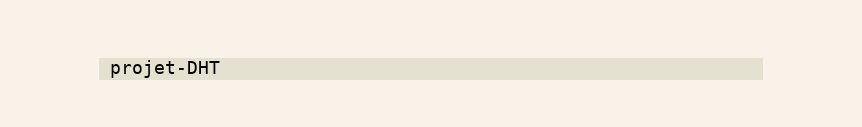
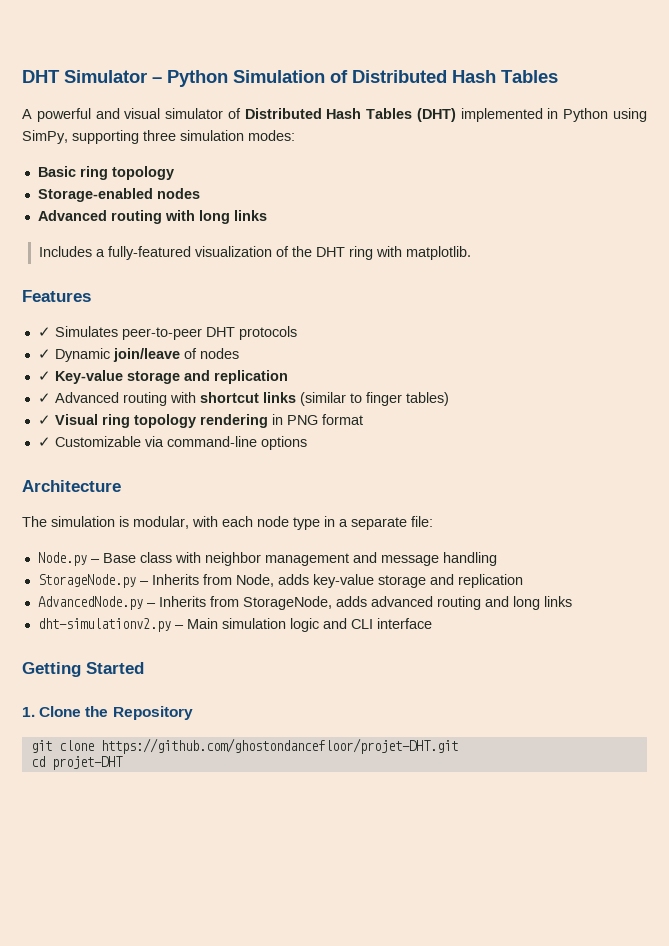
- projet-DHT
+ DHT Simulator – Python Simulation of Distributed Hash Tables
+ A powerful and visual simulator of Distributed Hash Tables (DHT) implemented in Python using SimPy, supporting three simulation modes:
+ Basic ring topology
+ Storage-enabled nodes
+ Advanced routing with long links
+ Includes a fully-featured visualization of the DHT ring with matplotlib.
+ Features
+ ✓ Simulates peer-to-peer DHT protocols
+ ✓ Dynamic join/leave of nodes
+ ✓ Key-value storage and replication
+ ✓ Advanced routing with shortcut links (similar to finger tables)
+ ✓ Visual ring topology rendering in PNG format
+ ✓ Customizable via command-line options
+ Architecture
+ The simulation is modular, with each node type in a separate file:
+ Node.py – Base class with neighbor management and message handling
+ StorageNode.py – Inherits from Node, adds key-value storage and replication
+ AdvancedNode.py – Inherits from StorageNode, adds advanced routing and long links
+ dht-simulationv2.py – Main simulation logic and CLI interface
+ Getting Started
+ 1. Clone the Repository
+ git clone https://github.com/ghostondancefloor/projet-DHT.git
+ cd projet-DHT

